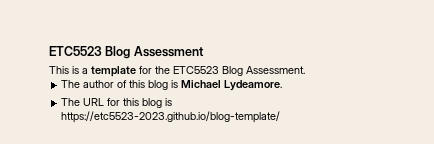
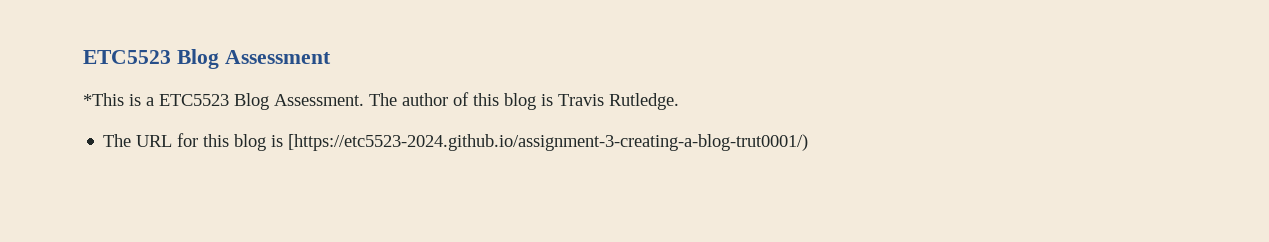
- This is a template for the ETC5523 Blog Assessment.
- The author of this blog is Michael Lydeamore.
+ *This is a ETC5523 Blog Assessment. The author of this blog is Travis Rutledge.
- The URL for this blog is https://etc5523-2023.github.io/blog-template/
+ The URL for this blog is [https://etc5523-2024.github.io/assignment-3-creating-a-blog-trut0001/)

